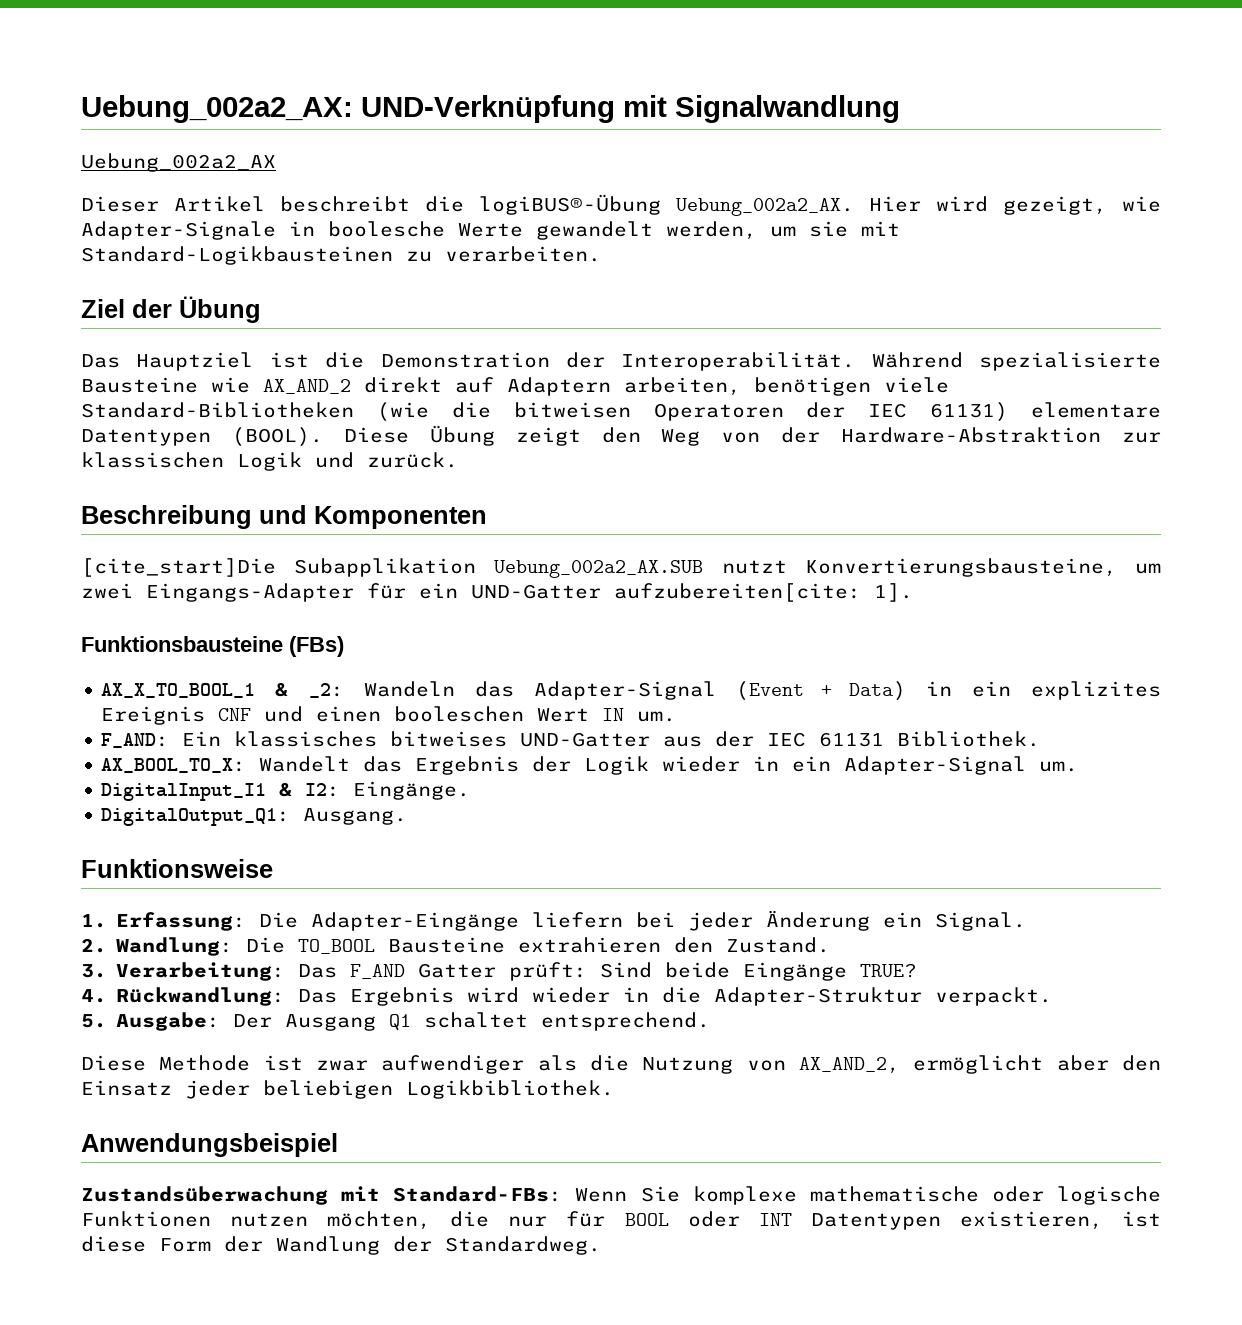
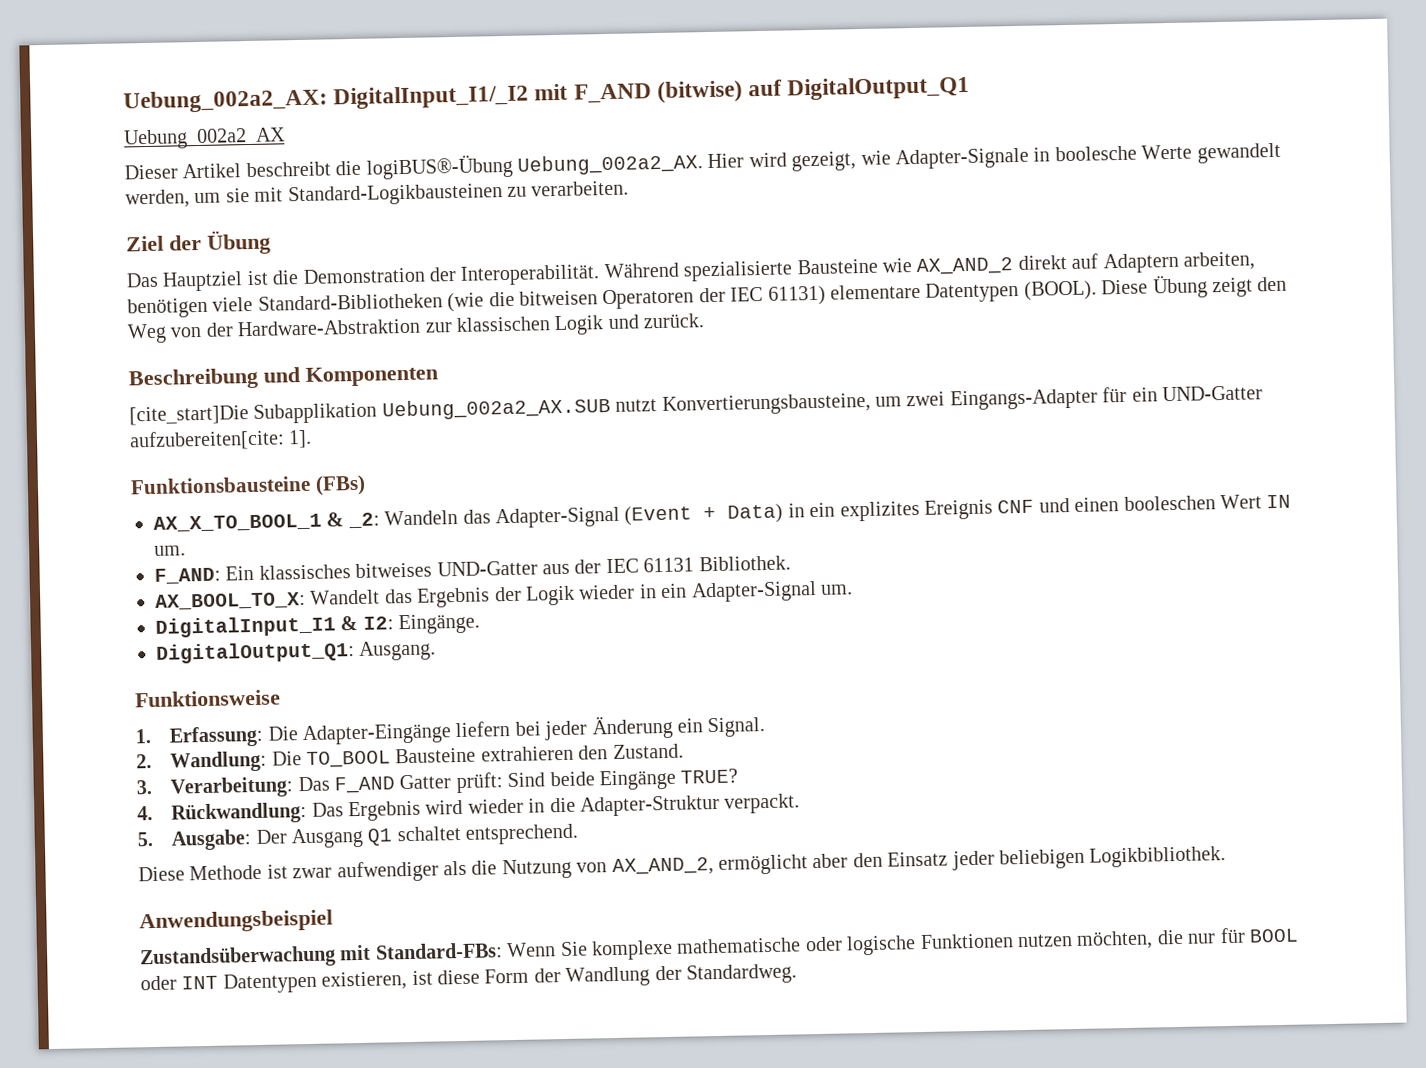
- Uebung_002a2_AX: UND-Verknüpfung mit Signalwandlung
+ Uebung_002a2_AX: DigitalInput_I1/_I2 mit F_AND (bitwise) auf DigitalOutput_Q1

